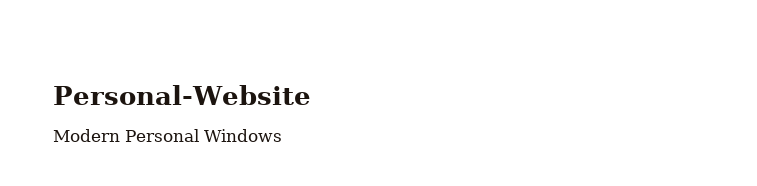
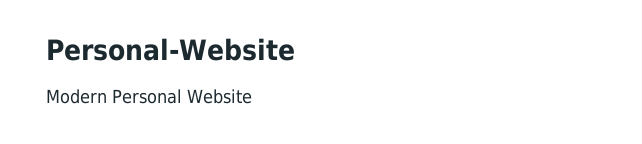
- Modern Personal Windows
+ Modern Personal Website

